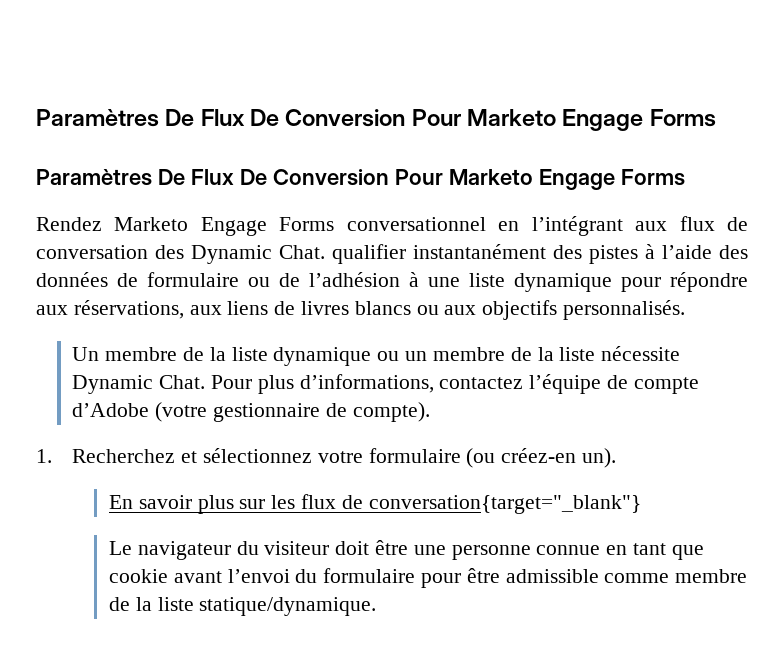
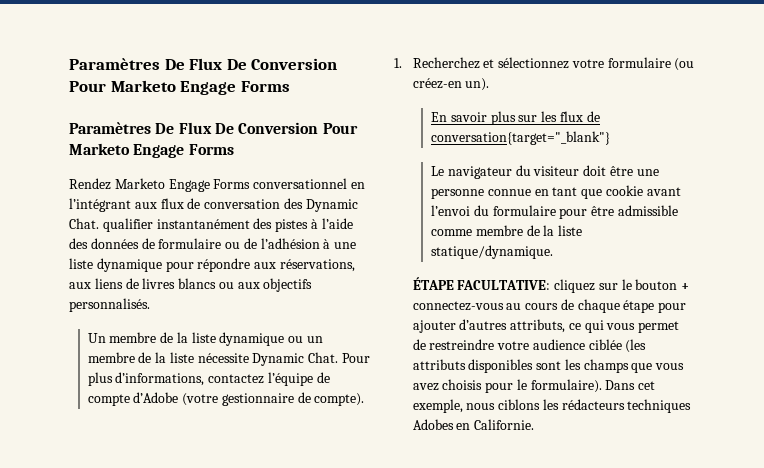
+ ÉTAPE FACULTATIVE: cliquez sur le bouton + connectez-vous au cours de chaque étape pour ajouter d’autres attributs, ce qui vous permet de restreindre votre audience ciblée (les attributs disponibles sont les champs que vous avez choisis pour le formulaire). Dans cet exemple, nous ciblons les rédacteurs techniques Adobes en Californie.

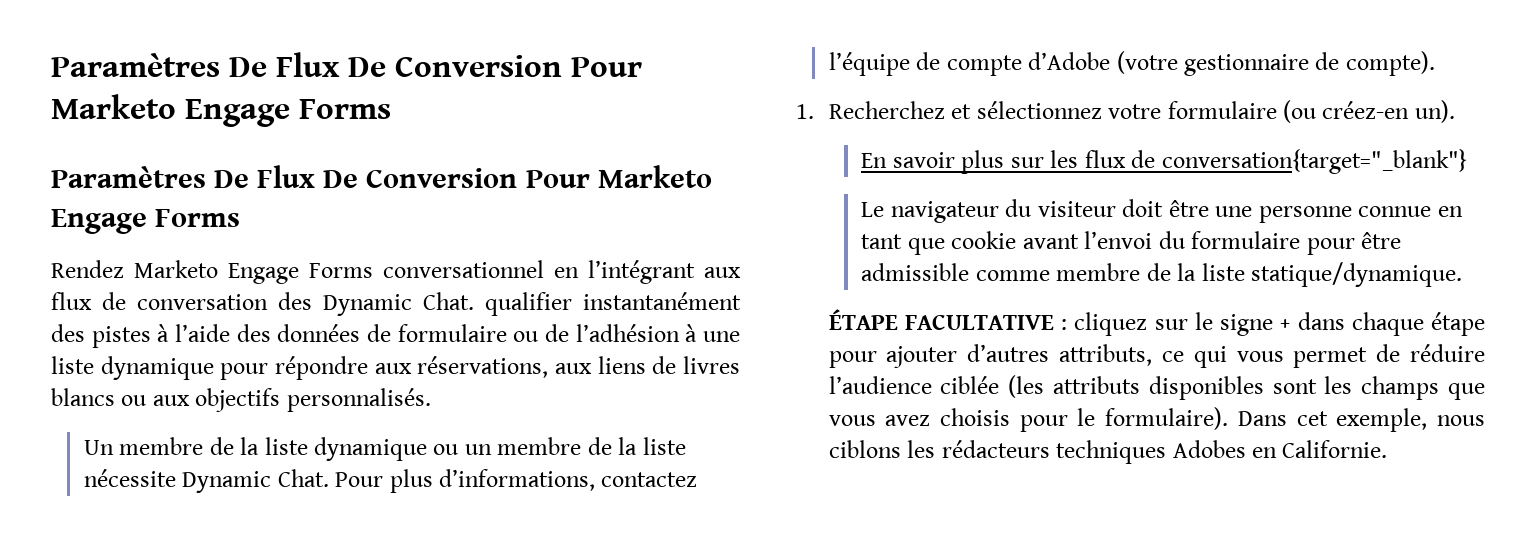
- ÉTAPE FACULTATIVE: cliquez sur le bouton + connectez-vous au cours de chaque étape pour ajouter d’autres attributs, ce qui vous permet de restreindre votre audience ciblée (les attributs disponibles sont les champs que vous avez choisis pour le formulaire).
+ ÉTAPE FACULTATIVE : cliquez sur le signe + dans chaque étape pour ajouter d’autres attributs, ce qui vous permet de réduire l’audience ciblée (les attributs disponibles sont les champs que vous avez choisis pour le formulaire).

